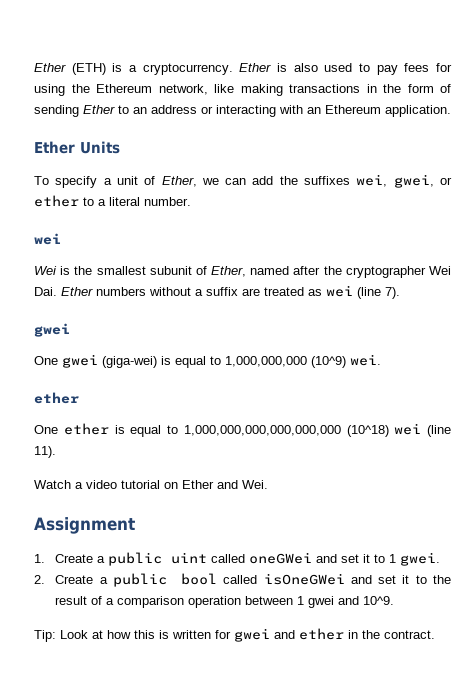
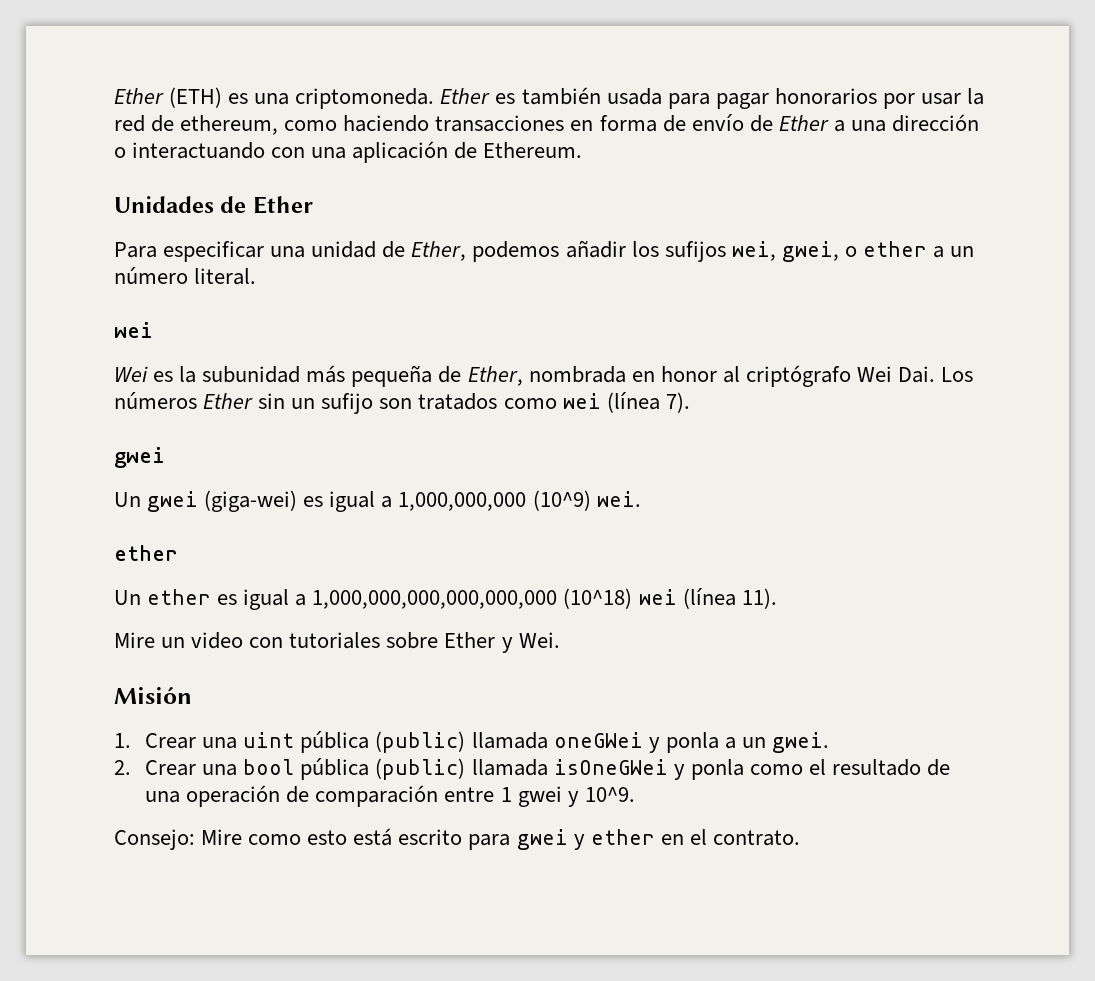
- Ether (ETH) is a cryptocurrency. Ether is also used to pay fees for using the Ethereum network, like making transactions in the form of sending Ether to an address or interacting with an Ethereum application.
- Ether Units
- To specify a unit of Ether, we can add the suffixes wei, gwei, or ether to a literal number.
+ Ether (ETH) es una criptomoneda. Ether es también usada para pagar honorarios por usar la red de ethereum, como haciendo transacciones en forma de envío de Ether a una dirección o interactuando con una aplicación de Ethereum.
+ Unidades de Ether
+ Para especificar una unidad de Ether, podemos añadir los sufijos wei, gwei, o ether a un número literal.
  wei
- Wei is the smallest subunit of Ether, named after the cryptographer Wei Dai. Ether numbers without a suffix are treated as wei (line 7).
+ Wei es la subunidad más pequeña de Ether, nombrada en honor al criptógrafo Wei Dai. Los números Ether sin un sufijo son tratados como wei (línea 7).
- One gwei (giga-wei) is equal to 1,000,000,000 (10^9) wei.
+ Un gwei (giga-wei) es igual a 1,000,000,000 (10^9) wei.
- One ether is equal to 1,000,000,000,000,000,000 (10^18) wei (line 11).
+ Un ether es igual a 1,000,000,000,000,000,000 (10^18) wei (línea 11).
- Watch a video tutorial on Ether and Wei.
+ Mire un video con tutoriales sobre Ether y Wei.
- Assignment
+ Misión
- 1. Create a public uint called oneGWei and set it to 1 gwei.
- 2. Create a public bool called isOneGWei and set it to the result of a comparison operation between 1 gwei and 10^9.
+ 1. Crear una uint pública (public) llamada oneGWei y ponla a un gwei.
+ 2. Crear una bool pública (public) llamada isOneGWei y ponla como el resultado de una operación de comparación entre 1 gwei y 10^9.
- Tip: Look at how this is written for gwei and ether in the contract.
+ Consejo: Mire como esto está escrito para gwei y ether en el contrato.

